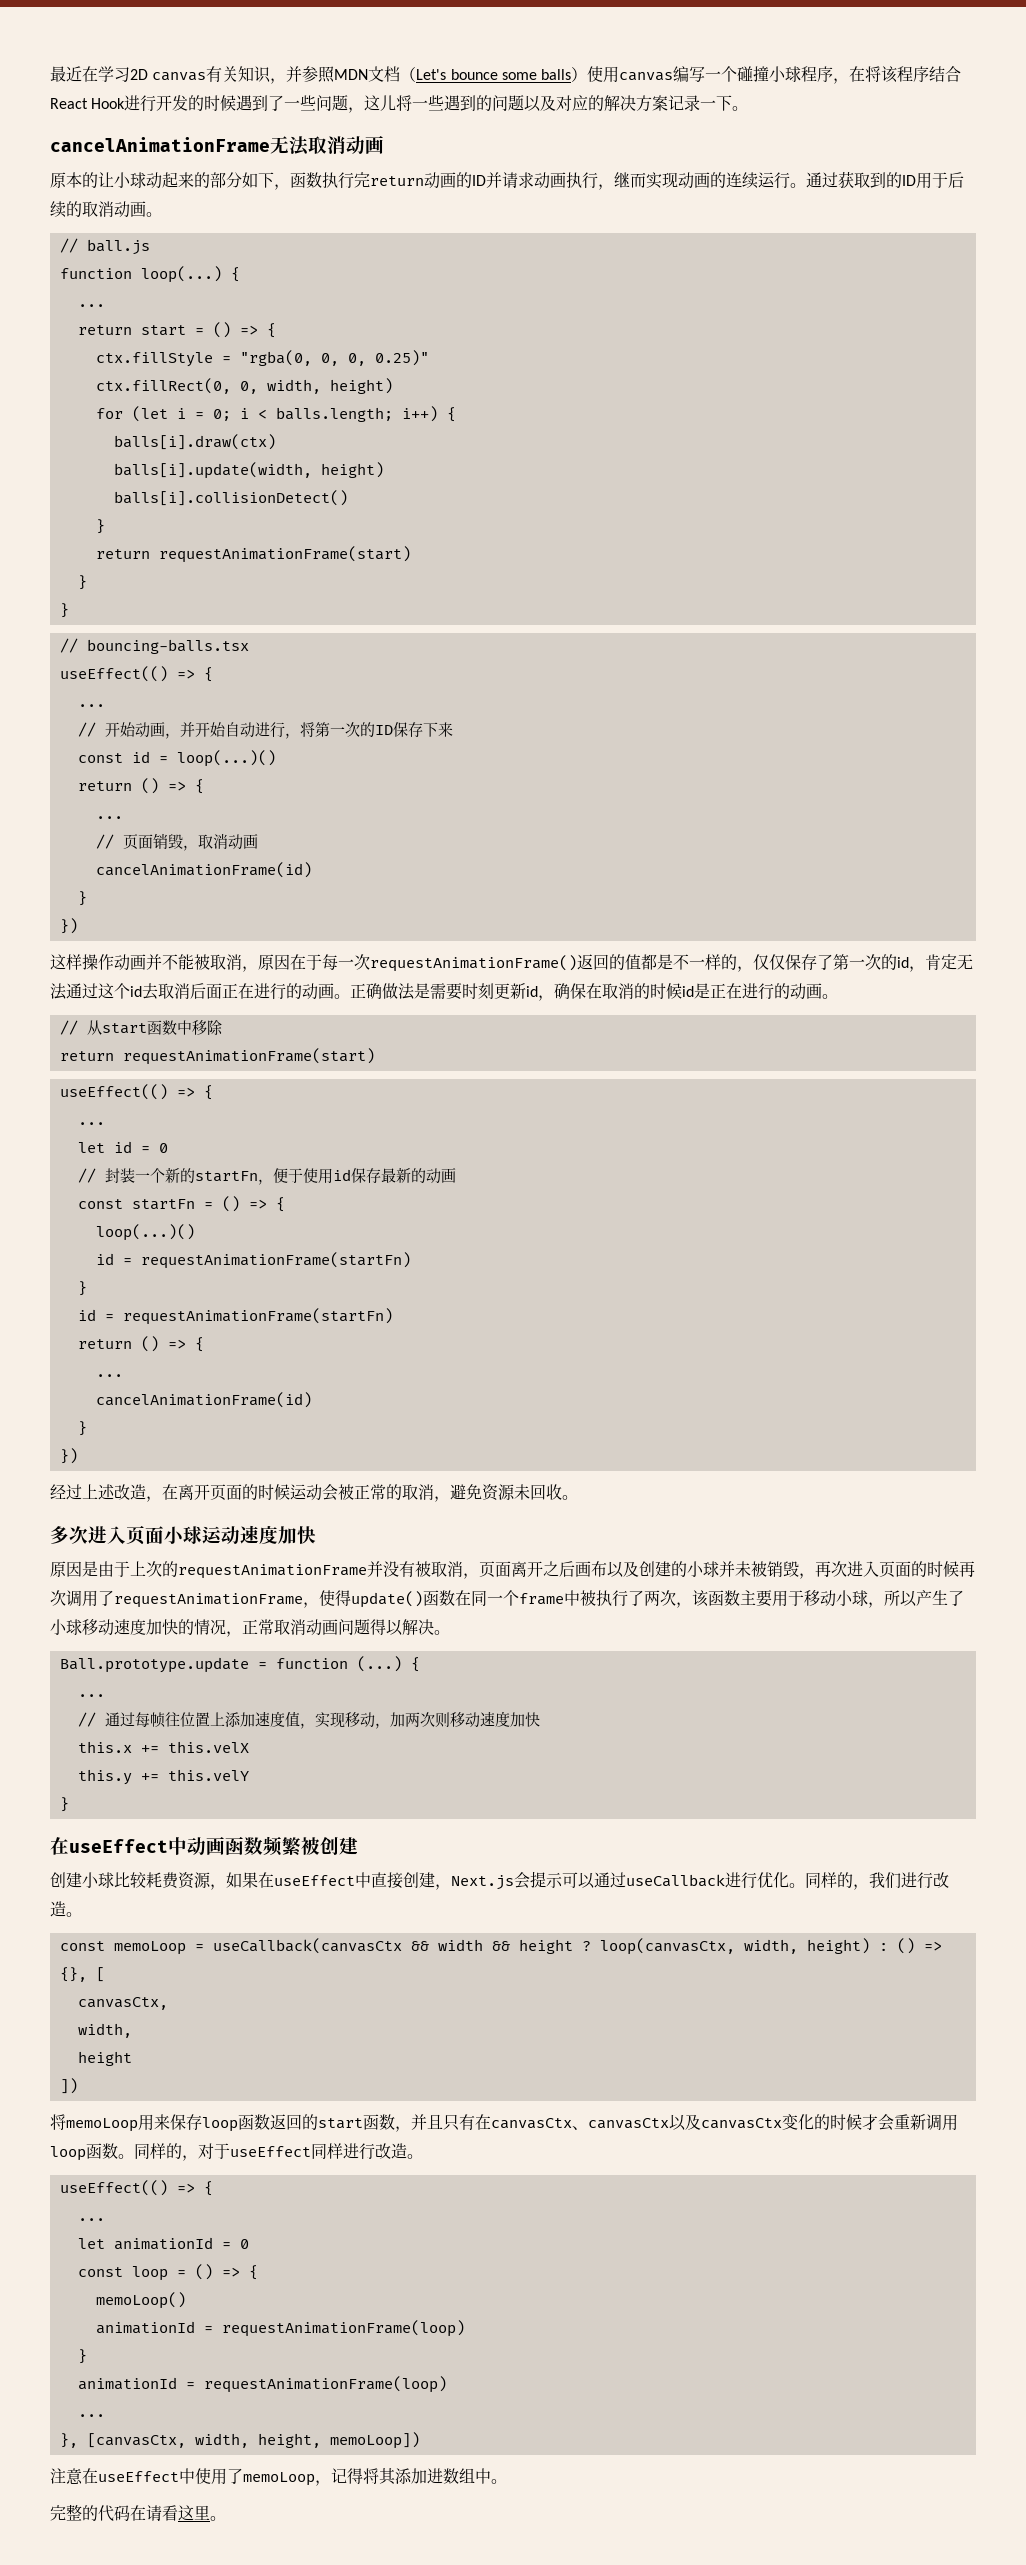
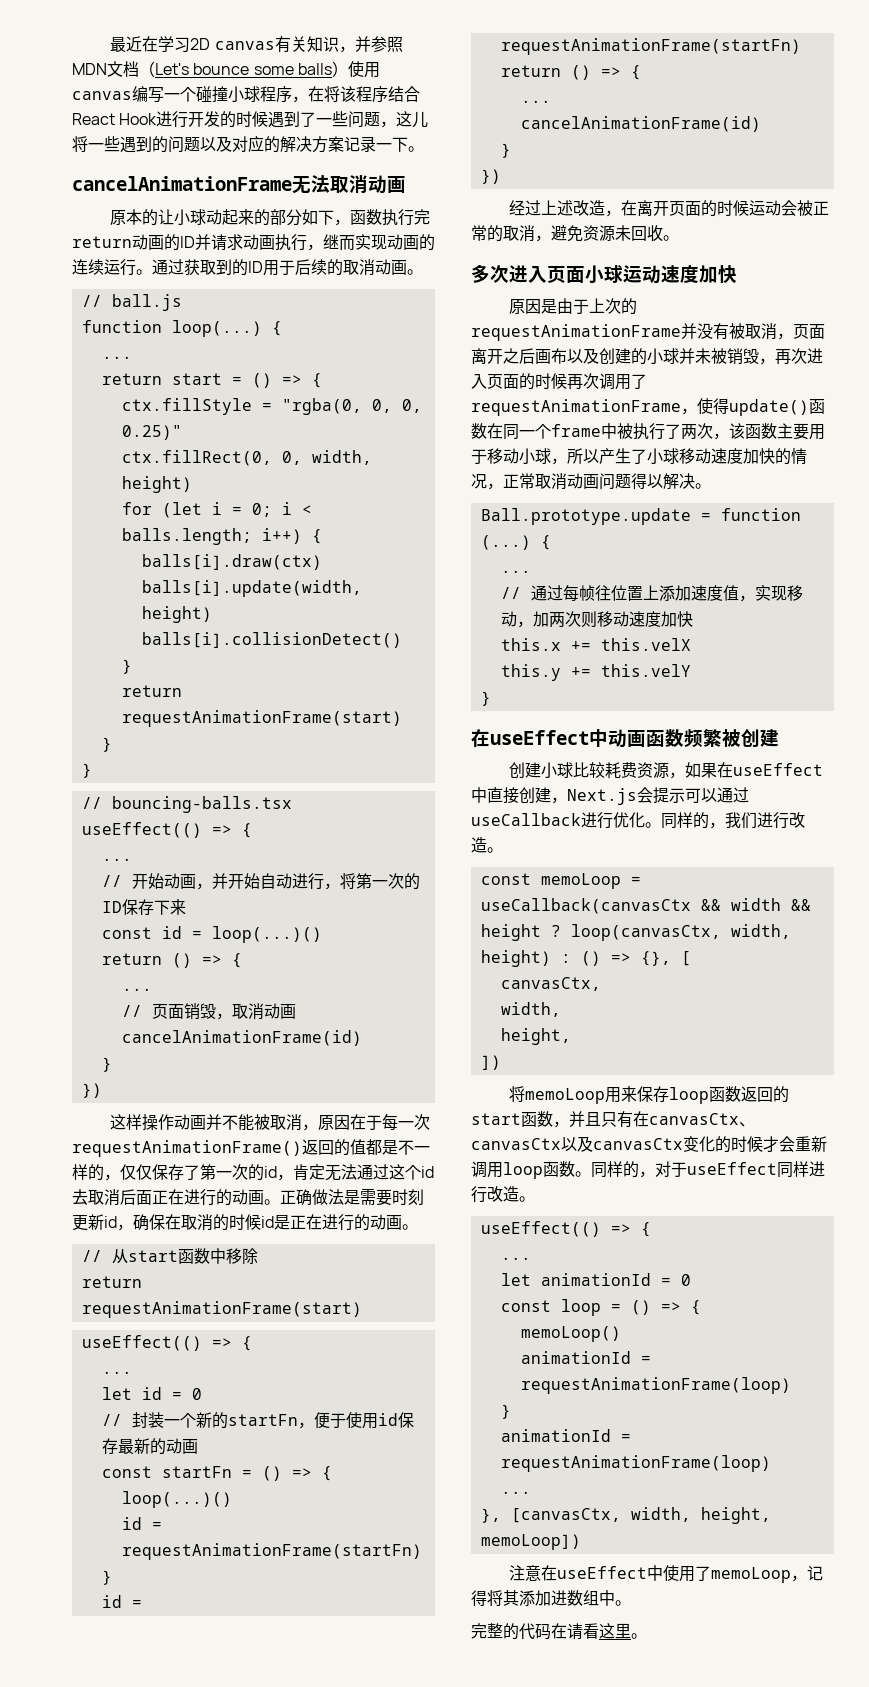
  canvasCtx,
  width,
- height
+ height,

